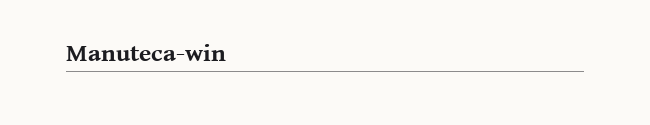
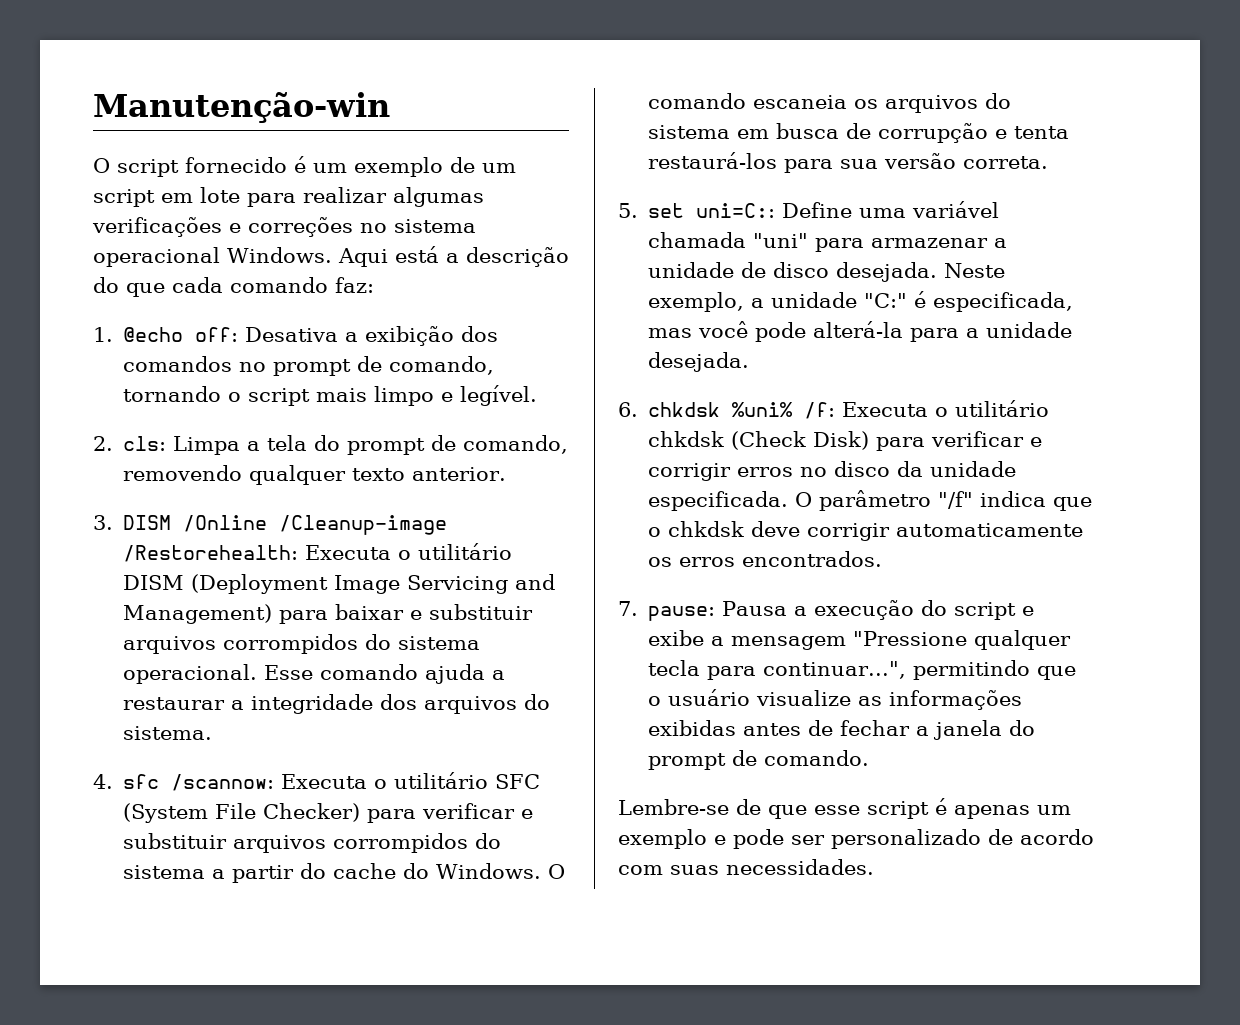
- Manuteca-win
+ Manutenção-win
+ O script fornecido é um exemplo de um script em lote para realizar algumas verificações e correções no sistema operacional Windows. Aqui está a descrição do que cada comando faz:
+ 1. @echo off: Desativa a exibição dos comandos no prompt de comando, tornando o script mais limpo e legível.
+ 2. cls: Limpa a tela do prompt de comando, removendo qualquer texto anterior.
+ 3. DISM /Online /Cleanup-image /Restorehealth: Executa o utilitário DISM (Deployment Image Servicing and Management) para baixar e substituir arquivos corrompidos do sistema operacional. Esse comando ajuda a restaurar a integridade dos arquivos do sistema.
+ 4. sfc /scannow: Executa o utilitário SFC (System File Checker) para verificar e substituir arquivos corrompidos do sistema a partir do cache do Windows. O comando escaneia os arquivos do sistema em busca de corrupção e tenta restaurá-los para sua versão correta.
+ 5. set uni=C:: Define uma variável chamada "uni" para armazenar a unidade de disco desejada. Neste exemplo, a unidade "C:" é especificada, mas você pode alterá-la para a unidade desejada.
+ 6. chkdsk %uni% /f: Executa o utilitário chkdsk (Check Disk) para verificar e corrigir erros no disco da unidade especificada. O parâmetro "/f" indica que o chkdsk deve corrigir automaticamente os erros encontrados.
+ 7. pause: Pausa a execução do script e exibe a mensagem "Pressione qualquer tecla para continuar...", permitindo que o usuário visualize as informações exibidas antes de fechar a janela do prompt de comando.
+ Lembre-se de que esse script é apenas um exemplo e pode ser personalizado de acordo com suas necessidades.

